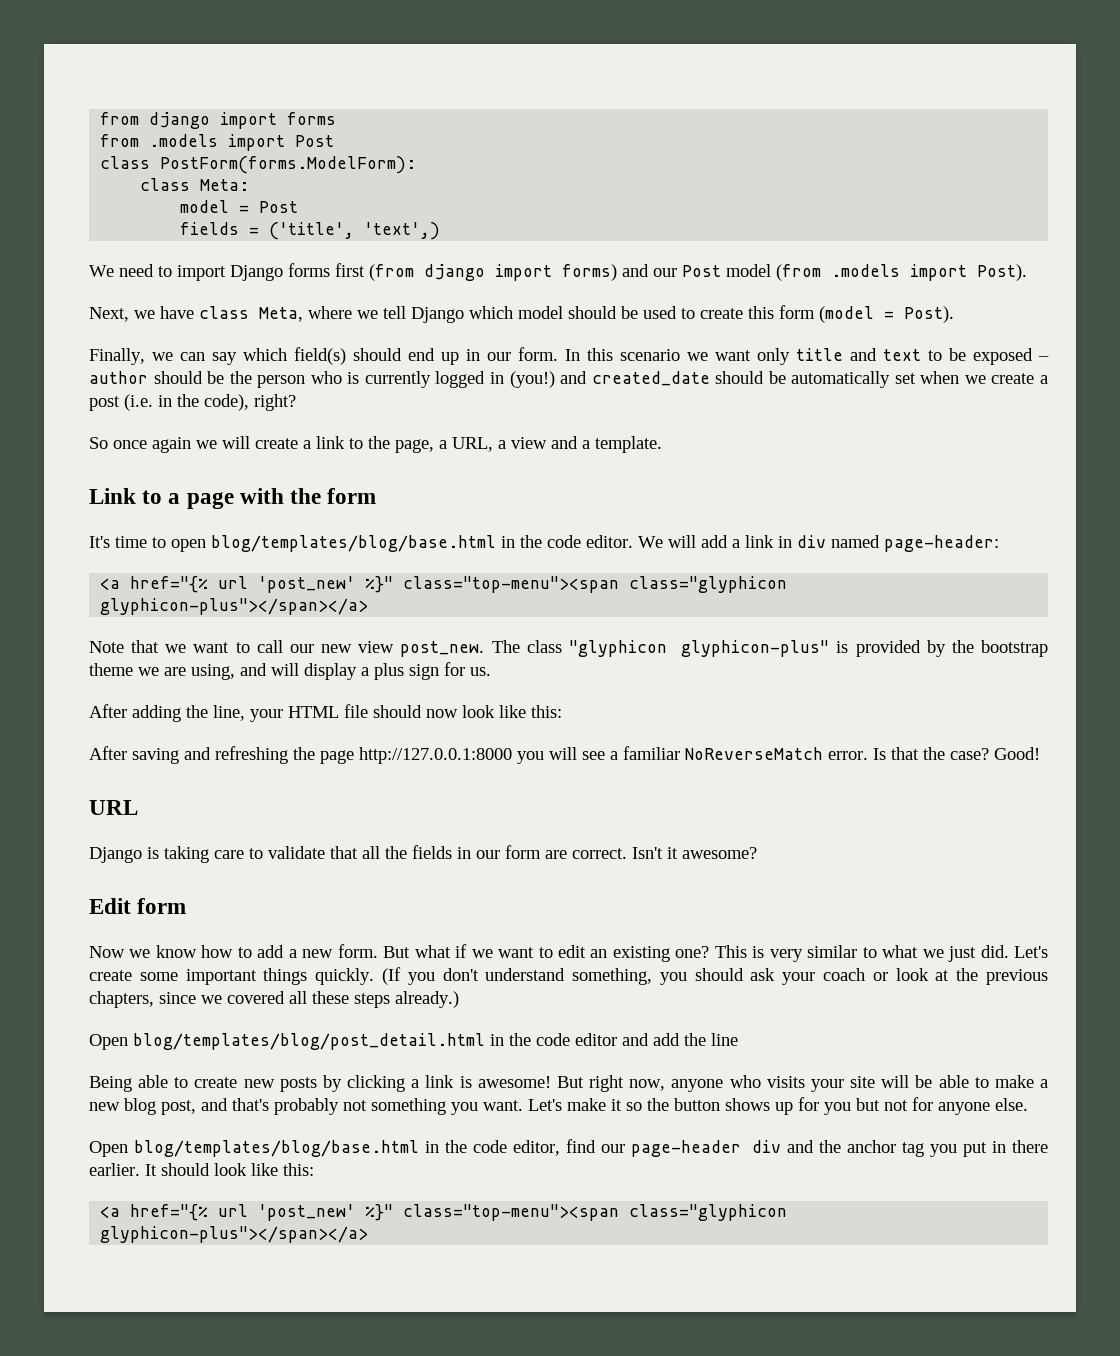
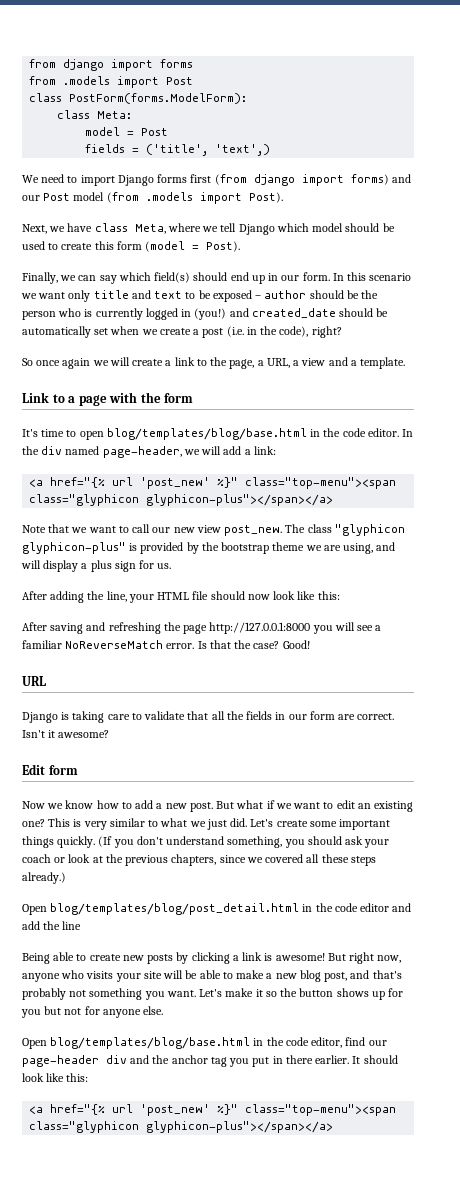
- We will add a link in div named page-header:
+ In the div named page-header, we will add a link:
- Now we know how to add a new form.
+ Now we know how to add a new post.

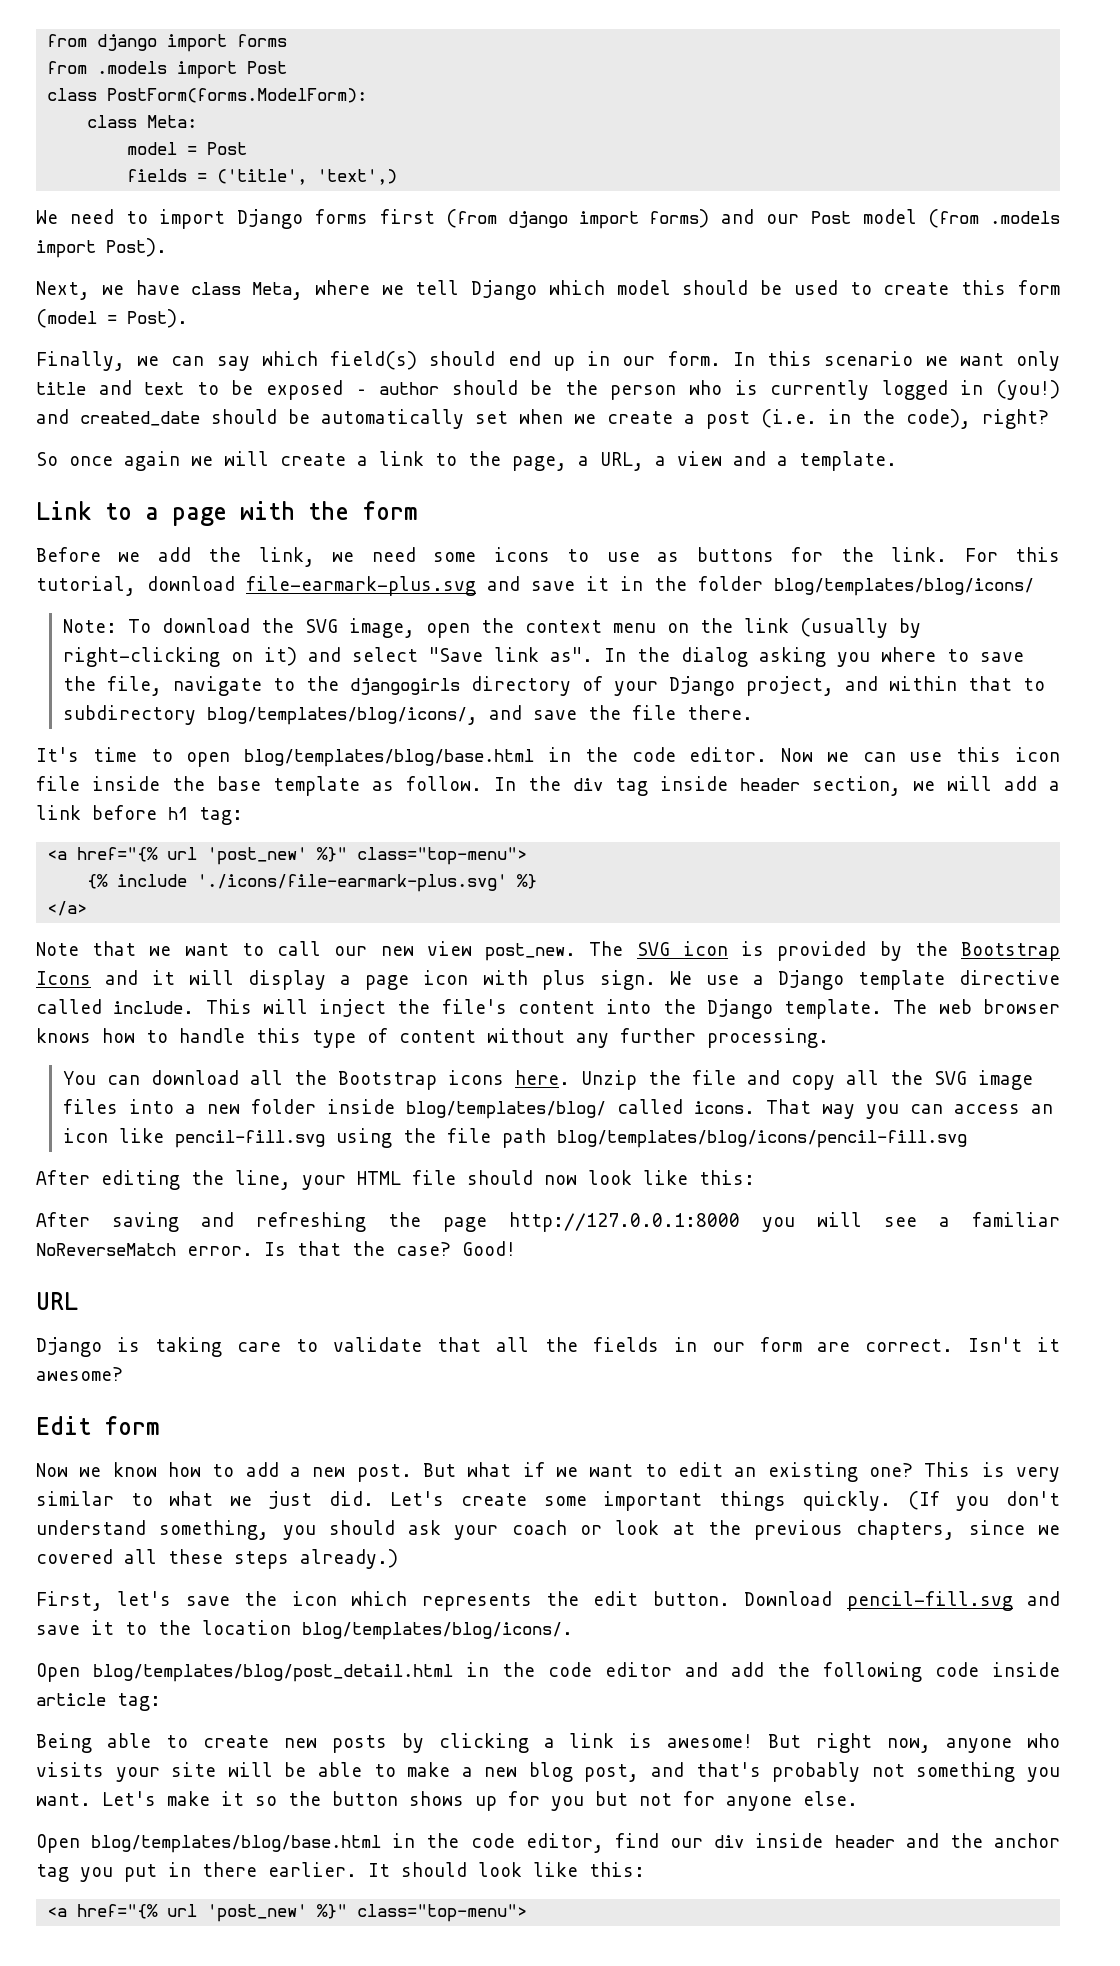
+ Before we add the link, we need some icons to use as buttons for the link. For this tutorial, download file-earmark-plus.svg and save it in the folder blog/templates/blog/icons/
+ Note: To download the SVG image, open the context menu on the link (usually by right-clicking on it) and select "Save link as". In the dialog asking you where to save the file, navigate to the djangogirls directory of your Django project, and within that to subdirectory blog/templates/blog/icons/, and save the file there.
- In the div named page-header, we will add a link:
- <a href="{% url 'post_new' %}" class="top-menu"><span class="glyphicon glyphicon-plus"></span></a>
+ Now we can use this icon file inside the base template as follow. In the div tag inside header section, we will add a link before h1 tag:
+ <a href="{% url 'post_new' %}" class="top-menu">
+ {% include './icons/file-earmark-plus.svg' %}
+ </a>
- The class "glyphicon glyphicon-plus" is provided by the bootstrap theme we are using, and will display a plus sign for us.
- After adding the line, your HTML file should now look like this:
+ The SVG icon is provided by the Bootstrap Icons and it will display a page icon with plus sign. We use a Django template directive called include. This will inject the file's content into the Django template. The web browser knows how to handle this type of content without any further processing.
+ You can download all the Bootstrap icons here. Unzip the file and copy all the SVG image files into a new folder inside blog/templates/blog/ called icons. That way you can access an icon like pencil-fill.svg using the file path blog/templates/blog/icons/pencil-fill.svg
+ After editing the line, your HTML file should now look like this:
+ First, let's save the icon which represents the edit button. Download pencil-fill.svg and save it to the location blog/templates/blog/icons/.
- Open blog/templates/blog/post_detail.html in the code editor and add the line
+ Open blog/templates/blog/post_detail.html in the code editor and add the following code inside article tag:
- Open blog/templates/blog/base.html in the code editor, find our page-header div and the anchor tag you put in there earlier.
+ Open blog/templates/blog/base.html in the code editor, find our div inside header and the anchor tag you put in there earlier.
  It should look like this:
- <a href="{% url 'post_new' %}" class="top-menu"><span class="glyphicon glyphicon-plus"></span></a>
+ <a href="{% url 'post_new' %}" class="top-menu">

